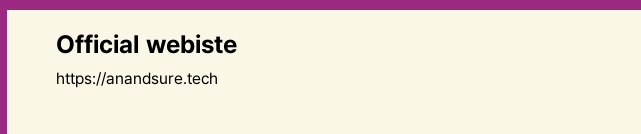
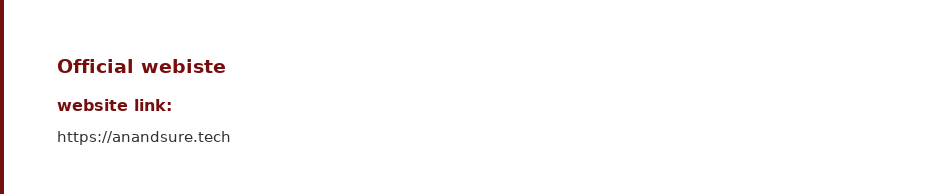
+ website link:

